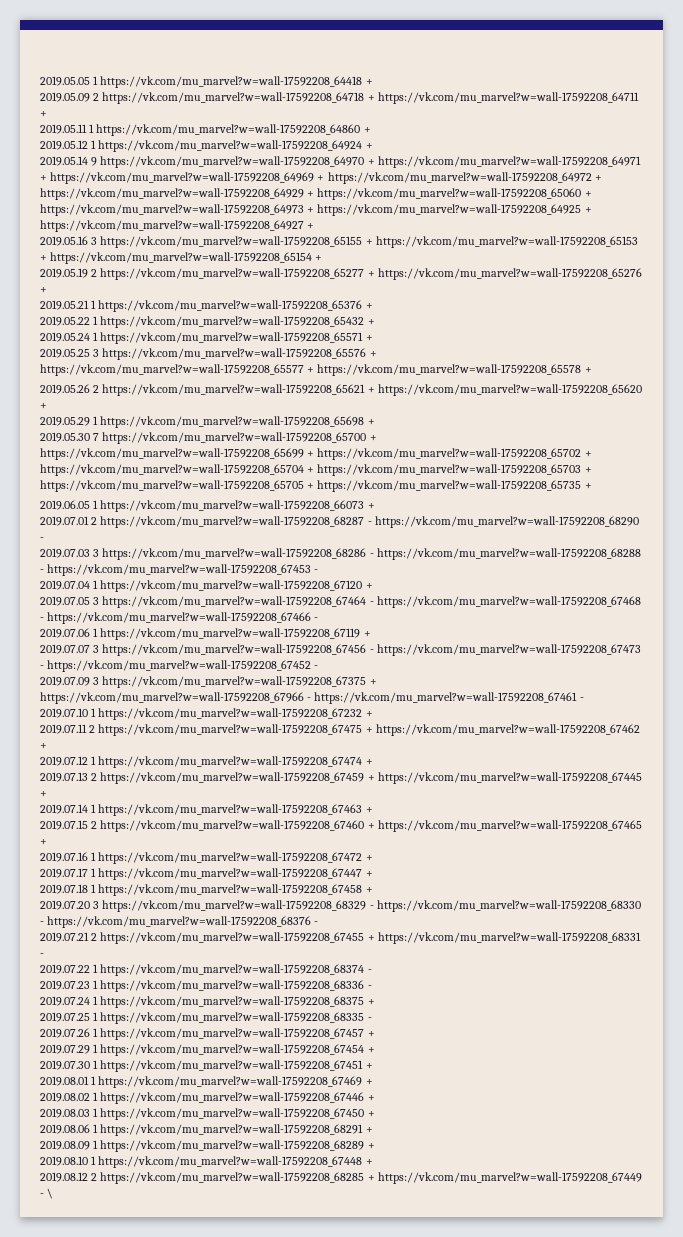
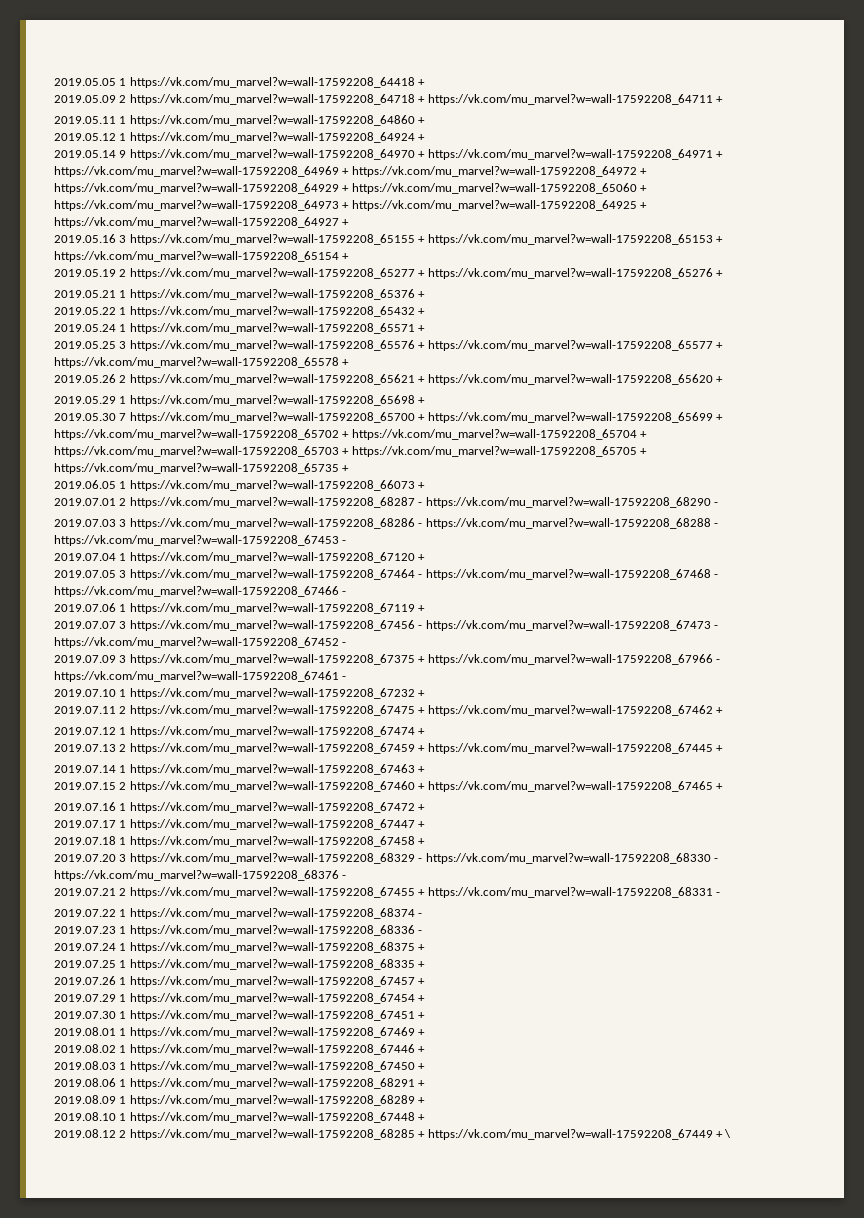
- 2019.07.25 1 https://vk.com/mu_marvel?w=wall-17592208_68335 -
+ 2019.07.25 1 https://vk.com/mu_marvel?w=wall-17592208_68335 +
- 2019.08.12 2 https://vk.com/mu_marvel?w=wall-17592208_68285 + https://vk.com/mu_marvel?w=wall-17592208_67449 - \
+ 2019.08.12 2 https://vk.com/mu_marvel?w=wall-17592208_68285 + https://vk.com/mu_marvel?w=wall-17592208_67449 + \

